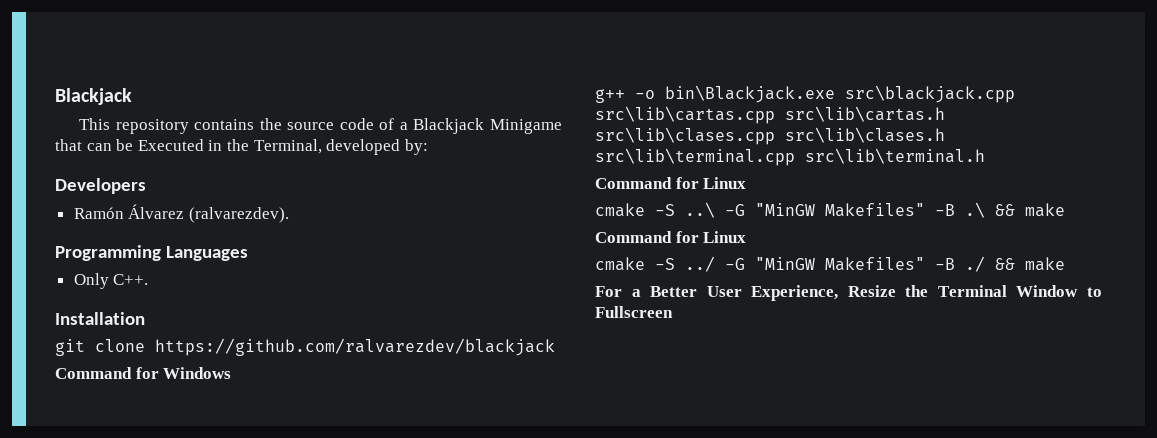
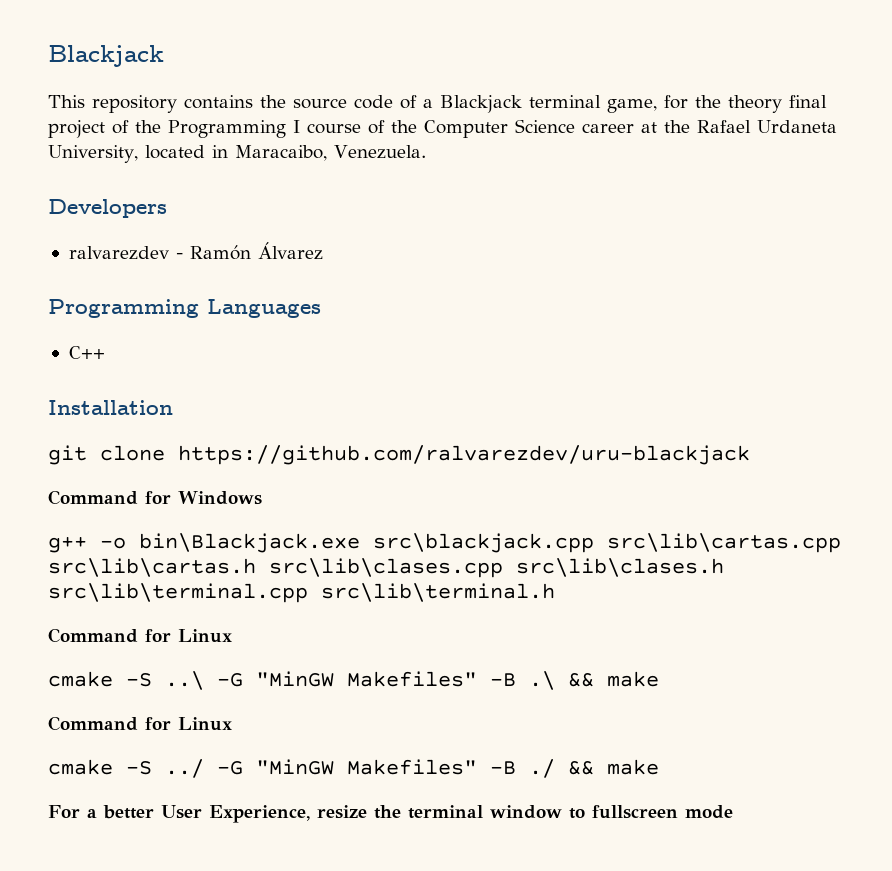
- This repository contains the source code of a Blackjack Minigame that can be Executed in the Terminal, developed by:
+ This repository contains the source code of a Blackjack terminal game, for the theory final project of the Programming I course of the Computer Science career at the Rafael Urdaneta University, located in Maracaibo, Venezuela.
- Ramón Álvarez (ralvarezdev).
+ ralvarezdev - Ramón Álvarez
- Only C++.
+ C++
- git clone https://github.com/ralvarezdev/blackjack
+ git clone https://github.com/ralvarezdev/uru-blackjack
- For a Better User Experience, Resize the Terminal Window to Fullscreen
+ For a better User Experience, resize the terminal window to fullscreen mode

